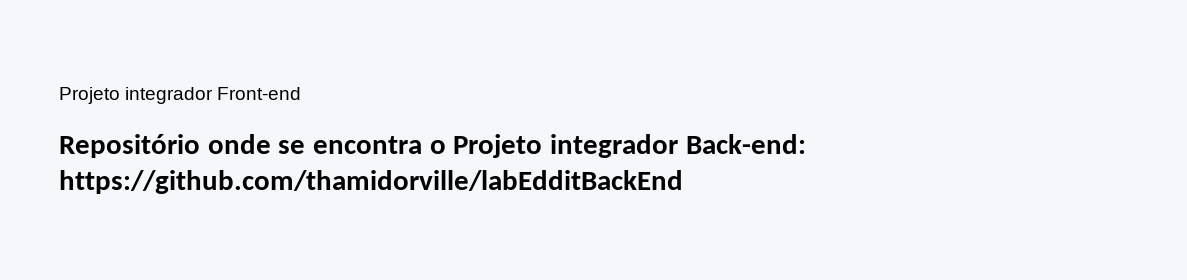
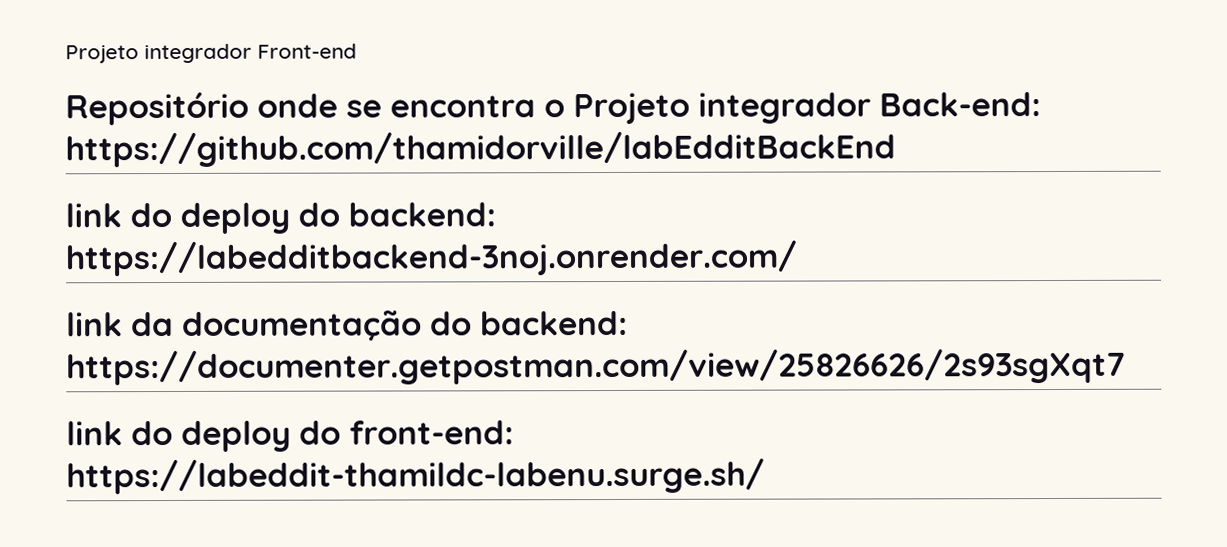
+ link do deploy do backend: https://labedditbackend-3noj.onrender.com/
+ link da documentação do backend: https://documenter.getpostman.com/view/25826626/2s93sgXqt7
+ link do deploy do front-end: https://labeddit-thamildc-labenu.surge.sh/

